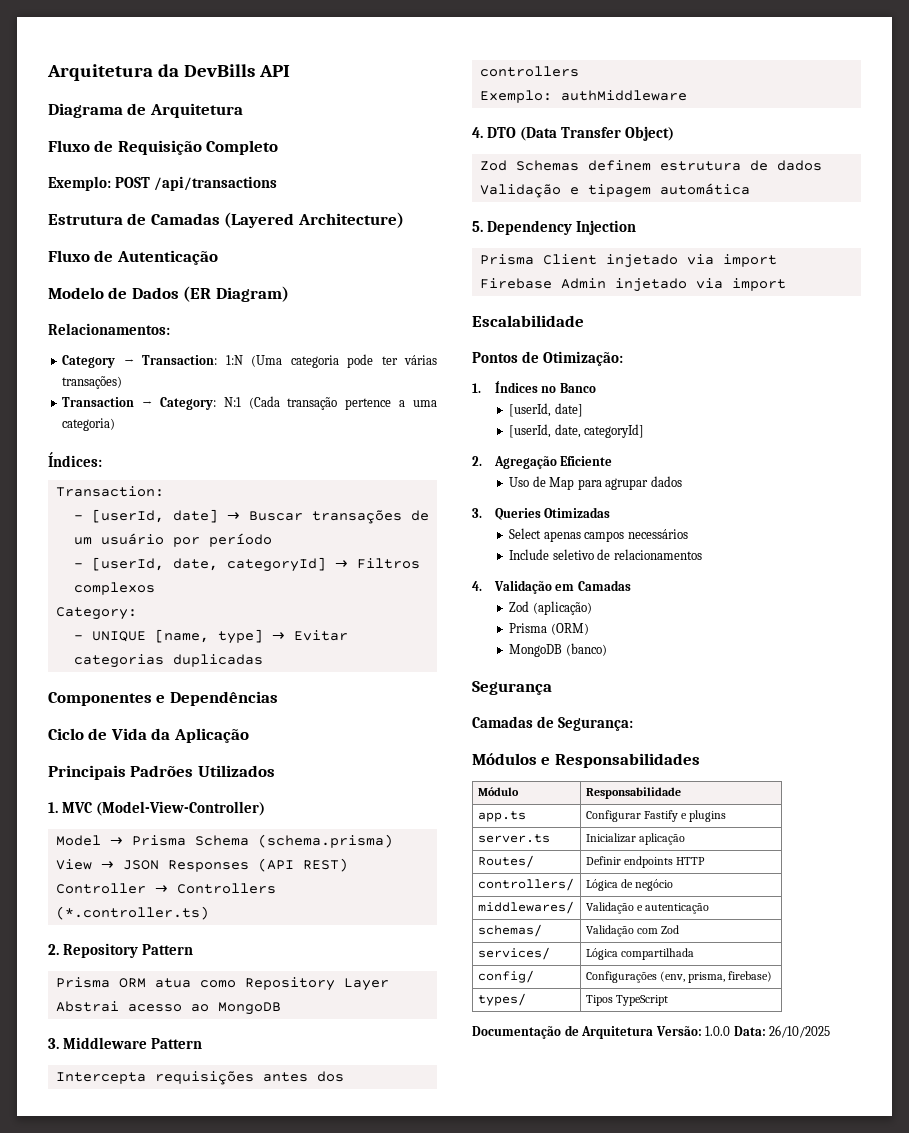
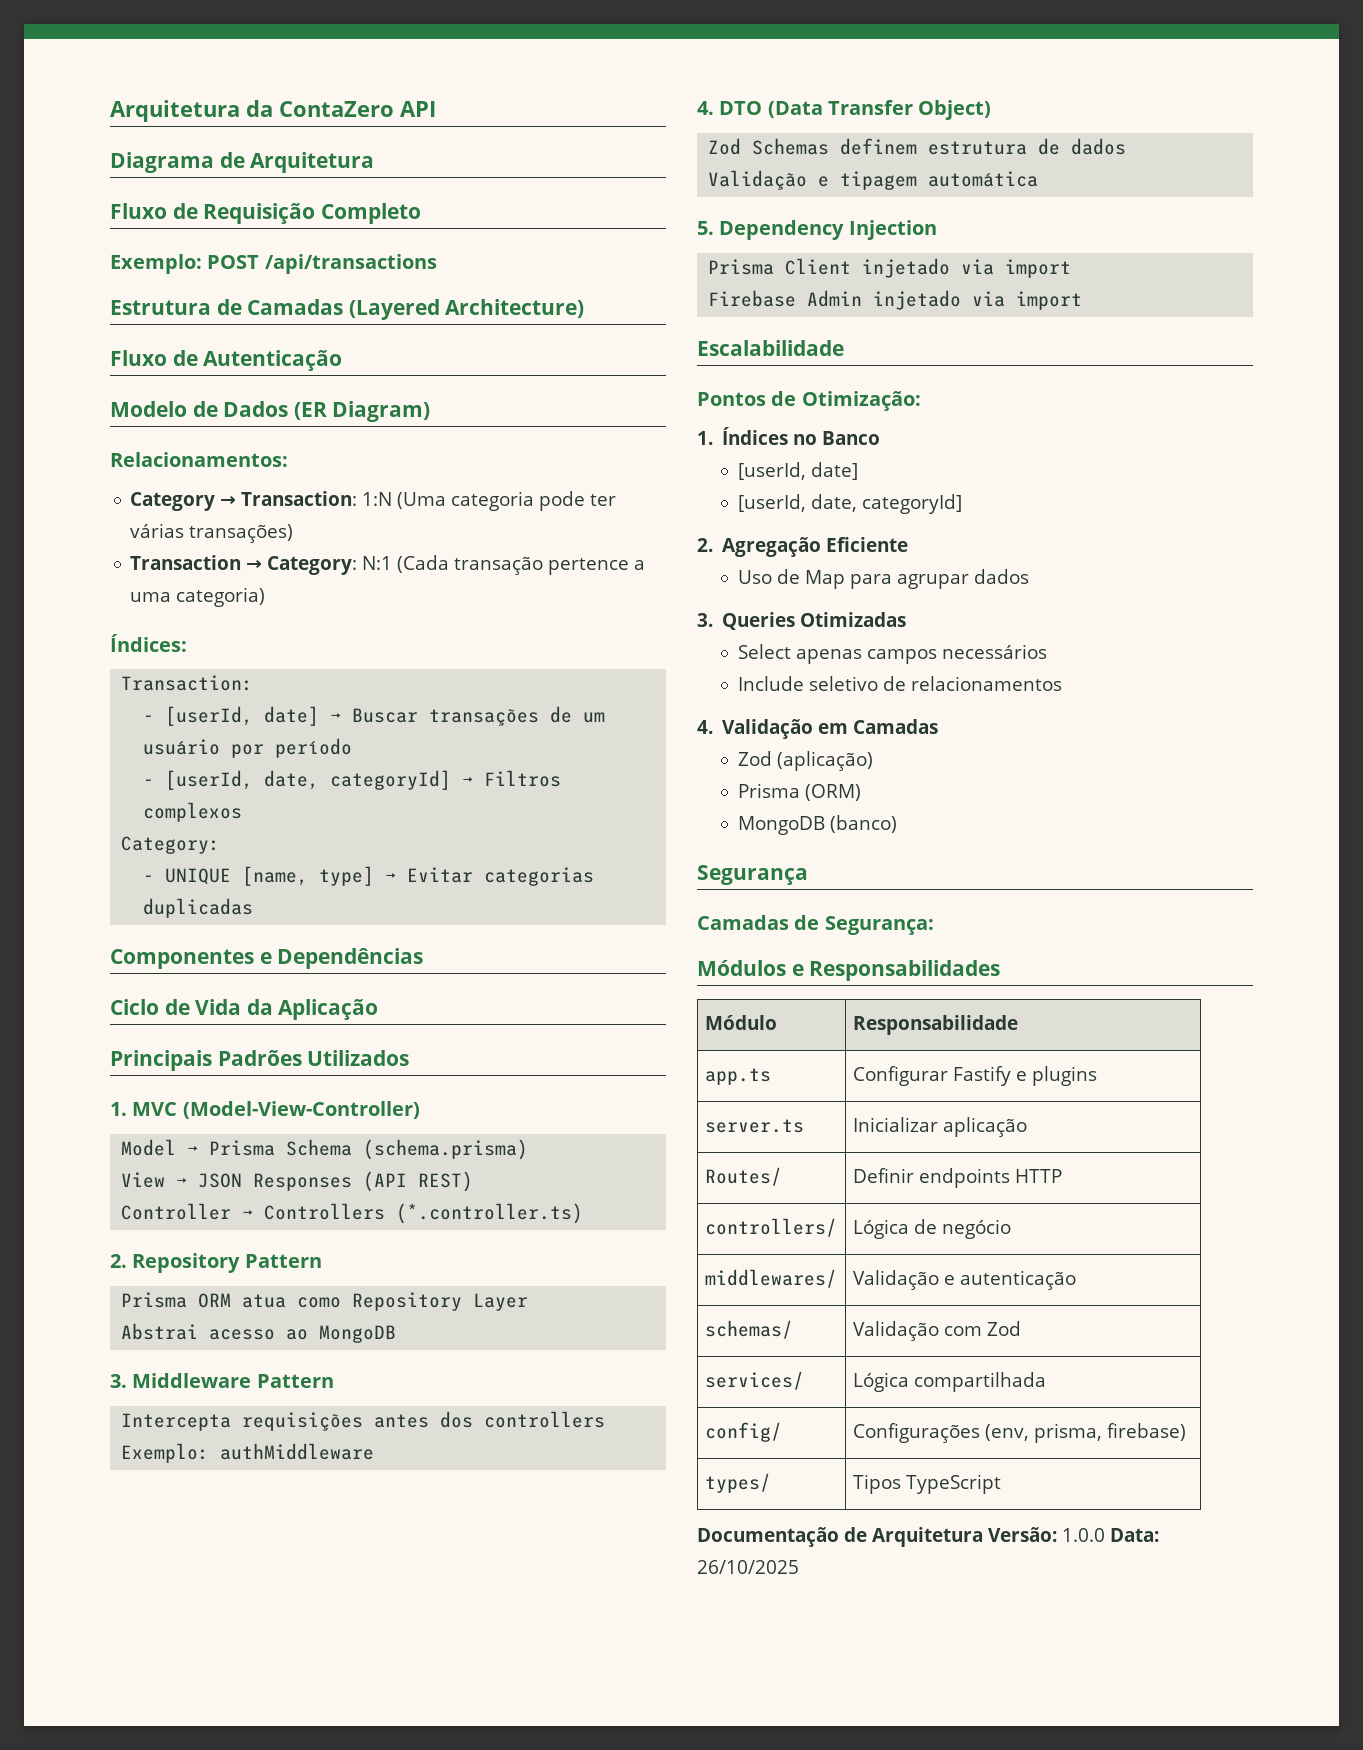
- Arquitetura da DevBills API
+ Arquitetura da ContaZero API

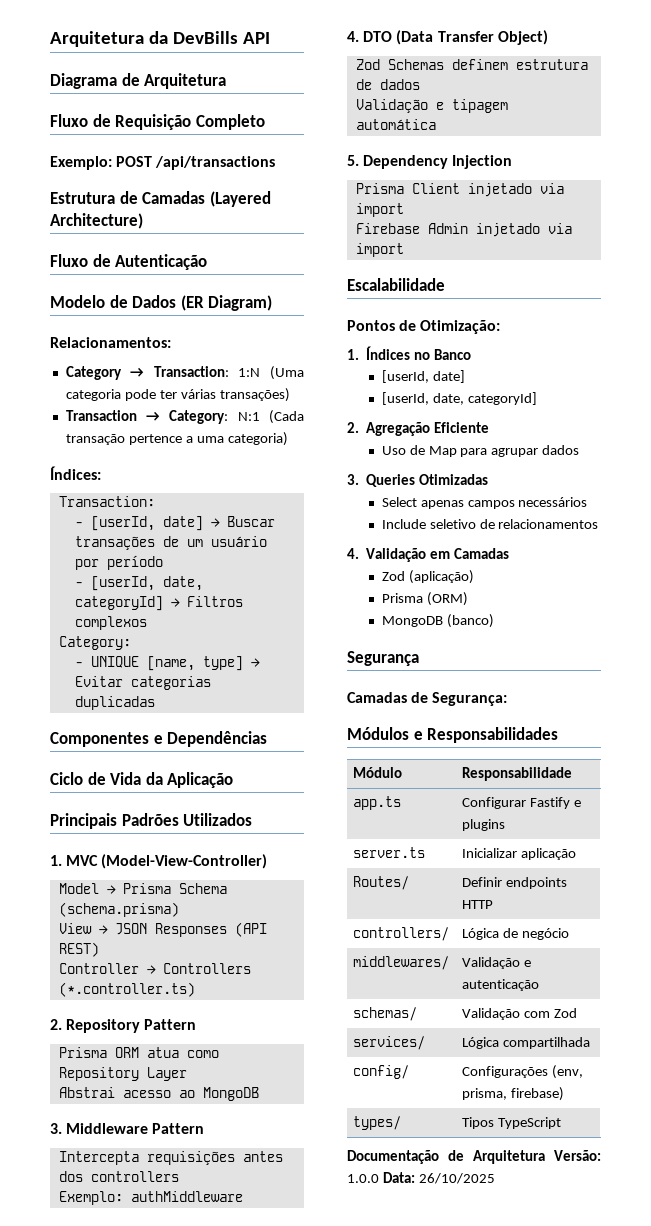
- Arquitetura da ContaZero API
+ Arquitetura da DevBills API

